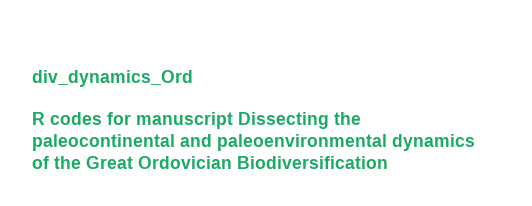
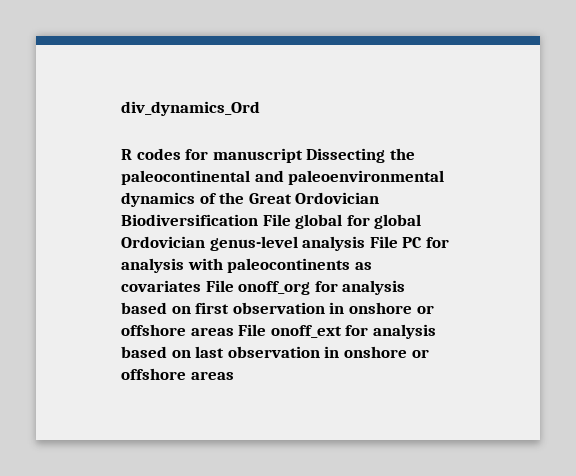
- R codes for manuscript Dissecting the paleocontinental and paleoenvironmental dynamics of the Great Ordovician Biodiversification
+ R codes for manuscript Dissecting the paleocontinental and paleoenvironmental dynamics of the Great Ordovician Biodiversification File global for global Ordovician genus-level analysis File PC for analysis with paleocontinents as covariates File onoff_org for analysis based on first observation in onshore or offshore areas File onoff_ext for analysis based on last observation in onshore or offshore areas

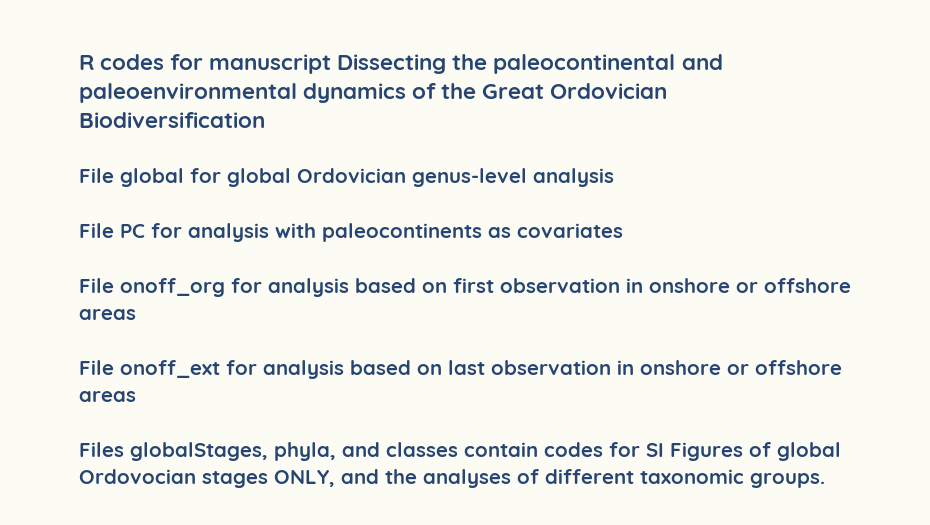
- div_dynamics_Ord
- R codes for manuscript Dissecting the paleocontinental and paleoenvironmental dynamics of the Great Ordovician Biodiversification File global for global Ordovician genus-level analysis File PC for analysis with paleocontinents as covariates File onoff_org for analysis based on first observation in onshore or offshore areas File onoff_ext for analysis based on last observation in onshore or offshore areas
+ R codes for manuscript Dissecting the paleocontinental and paleoenvironmental dynamics of the Great Ordovician Biodiversification
+ File global for global Ordovician genus-level analysis
+ File PC for analysis with paleocontinents as covariates
+ File onoff_org for analysis based on first observation in onshore or offshore areas
+ File onoff_ext for analysis based on last observation in onshore or offshore areas
+ Files globalStages, phyla, and classes contain codes for SI Figures of global Ordovocian stages ONLY, and the analyses of different taxonomic groups.

